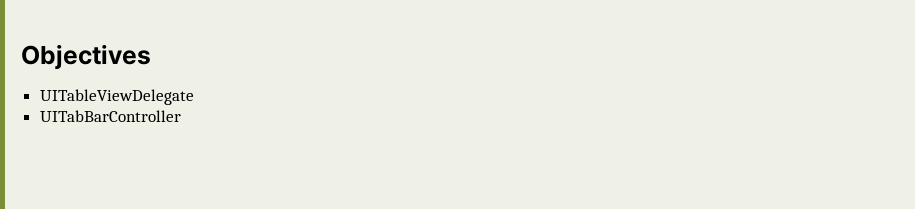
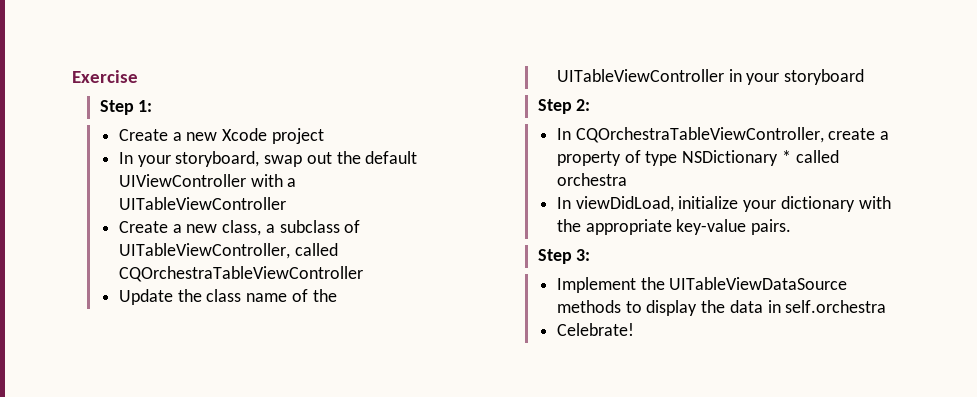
- Objectives
- UITableViewDelegate
- UITabBarController
+ Exercise
+ Step 1:
+ Create a new Xcode project
+ In your storyboard, swap out the default UIViewController with a UITableViewController
+ Create a new class, a subclass of UITableViewController, called CQOrchestraTableViewController
+ Update the class name of the UITableViewController in your storyboard
+ Step 2:
+ In CQOrchestraTableViewController, create a property of type NSDictionary * called orchestra
+ In viewDidLoad, initialize your dictionary with the appropriate key-value pairs.
+ Step 3:
+ Implement the UITableViewDataSource methods to display the data in self.orchestra
+ Celebrate!

